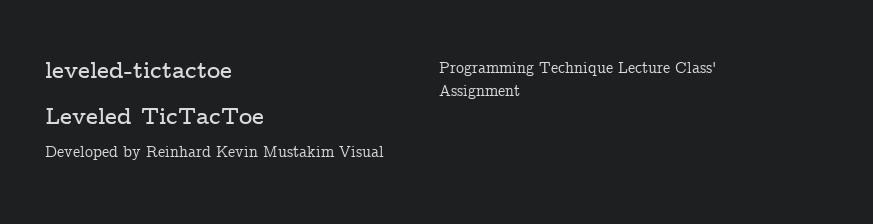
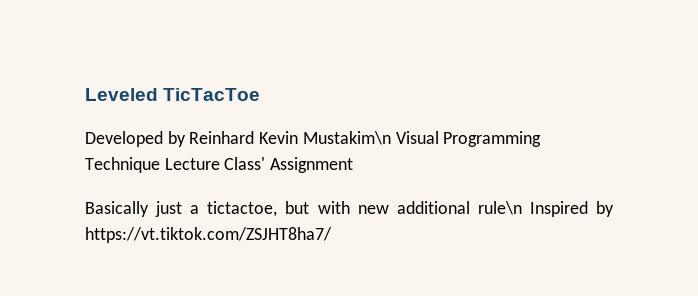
- leveled-tictactoe
- Developed by Reinhard Kevin Mustakim Visual Programming Technique Lecture Class' Assignment
+ Developed by Reinhard Kevin Mustakim\n Visual Programming Technique Lecture Class' Assignment
+ Basically just a tictactoe, but with new additional rule\n Inspired by https://vt.tiktok.com/ZSJHT8ha7/

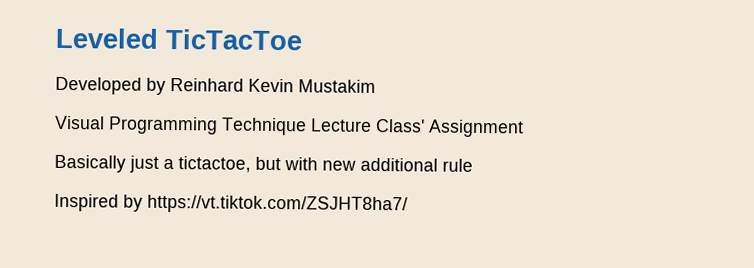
- Developed by Reinhard Kevin Mustakim\n Visual Programming Technique Lecture Class' Assignment
+ Developed by Reinhard Kevin Mustakim
+ Visual Programming Technique Lecture Class' Assignment
- Basically just a tictactoe, but with new additional rule\n Inspired by https://vt.tiktok.com/ZSJHT8ha7/
+ Basically just a tictactoe, but with new additional rule
+ Inspired by https://vt.tiktok.com/ZSJHT8ha7/

